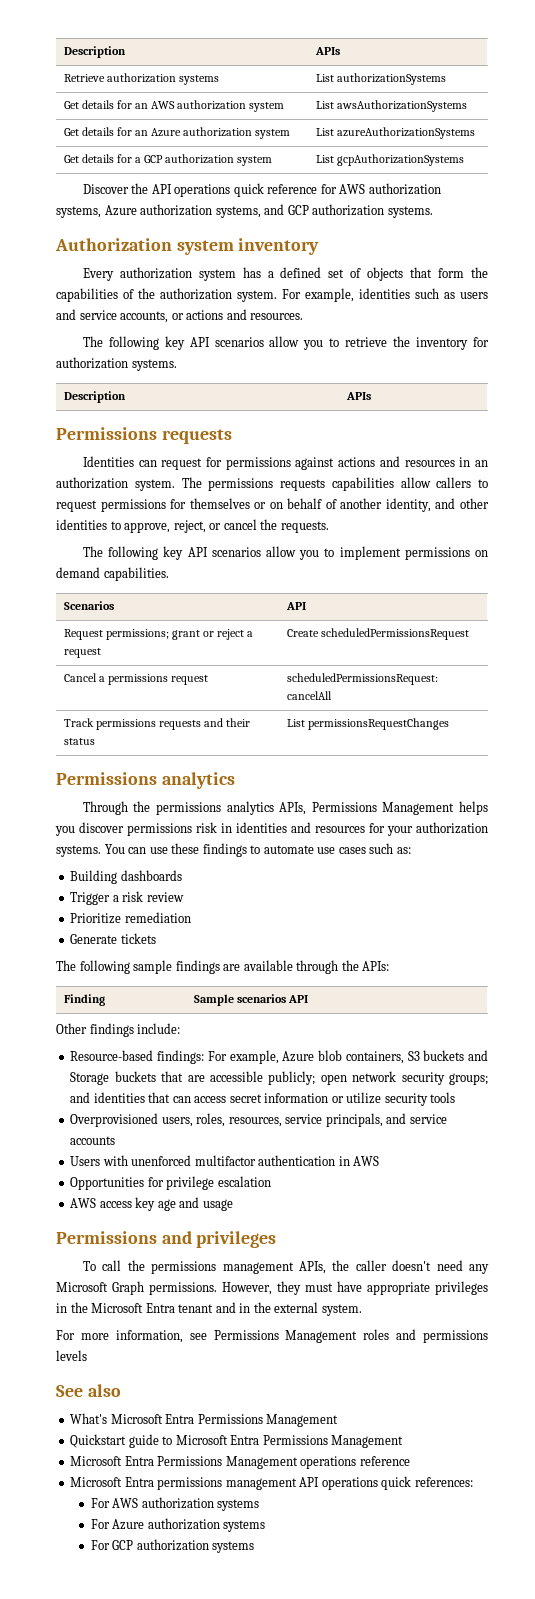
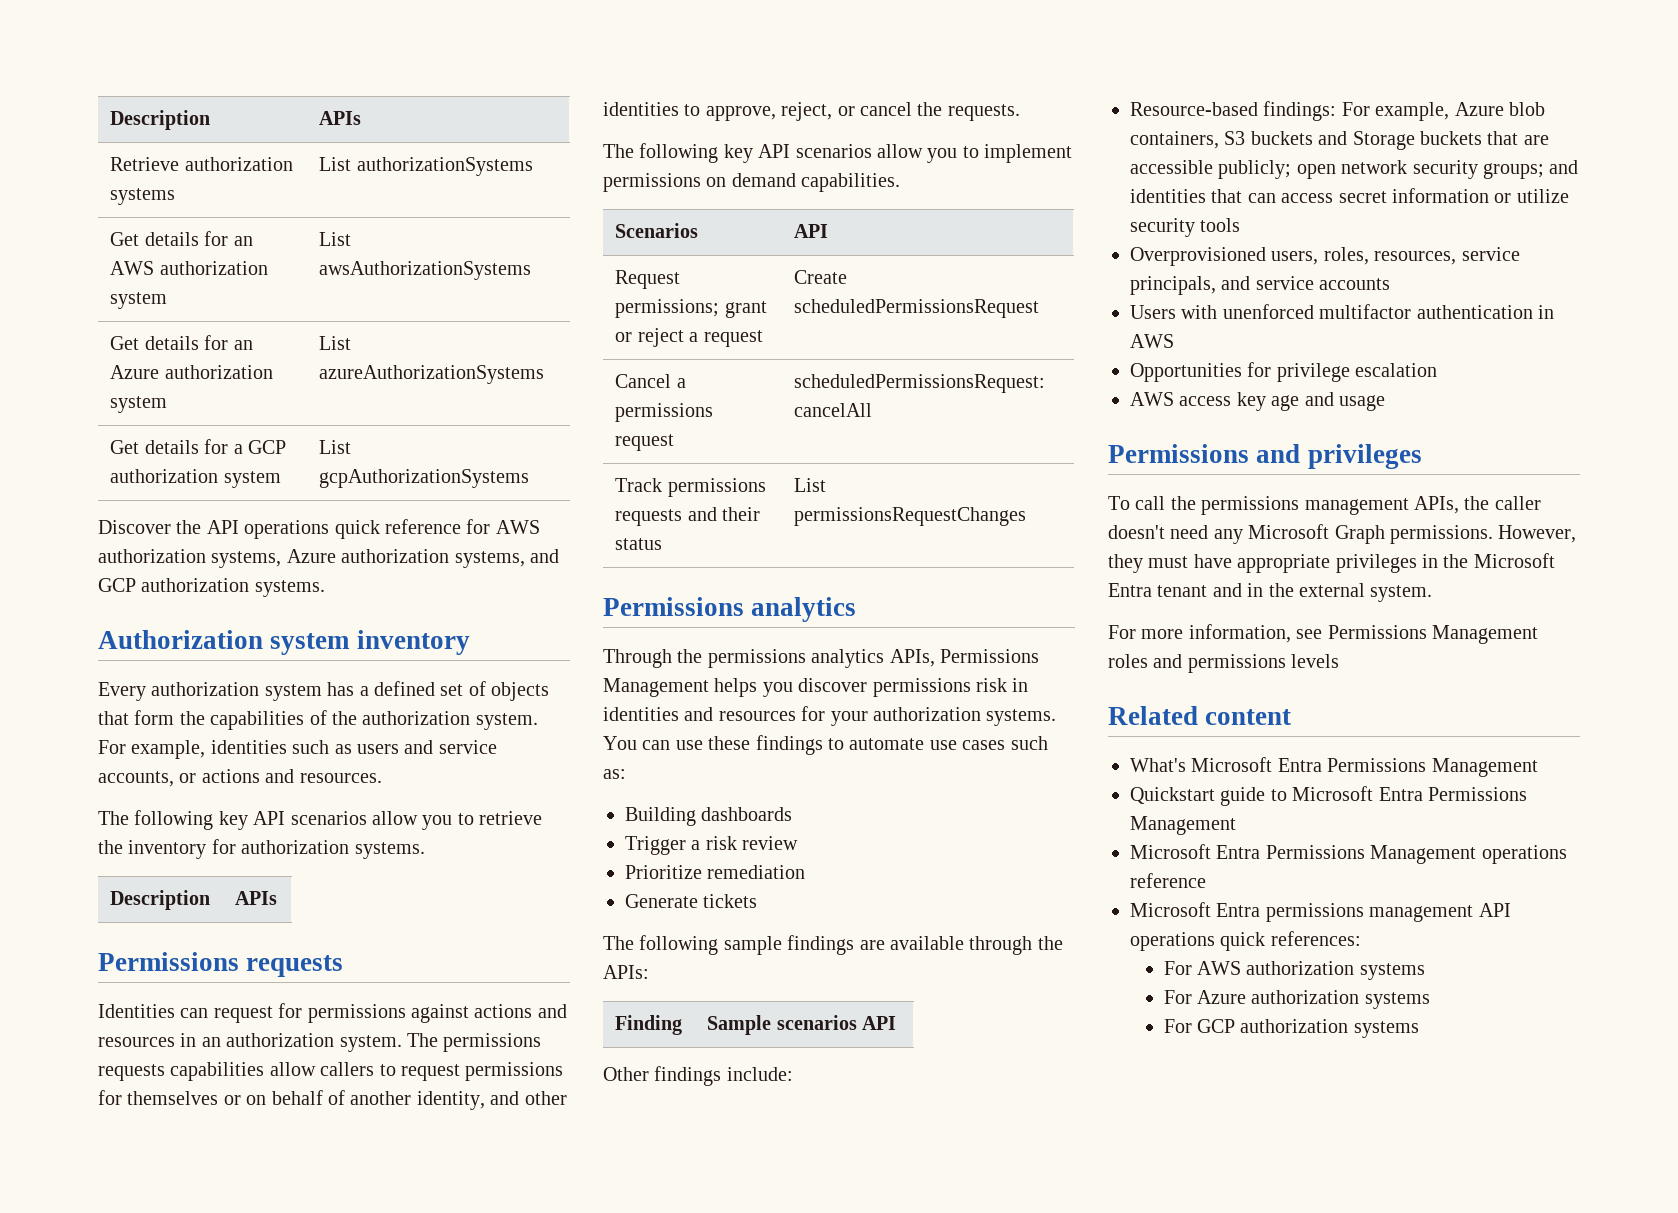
- See also
+ Related content

